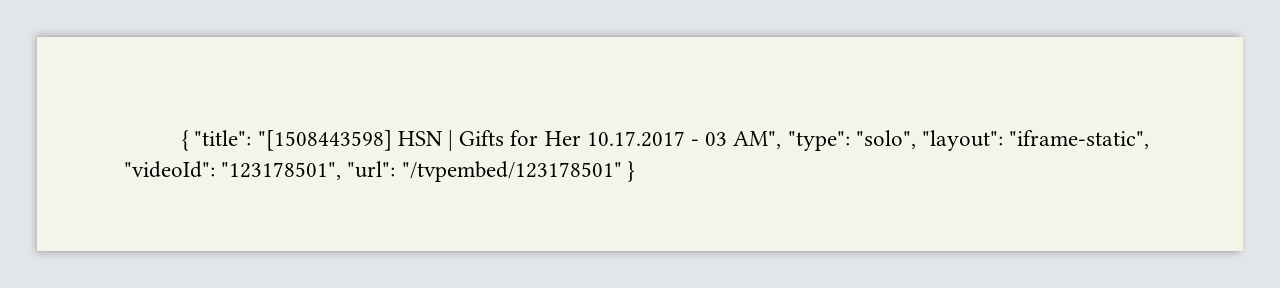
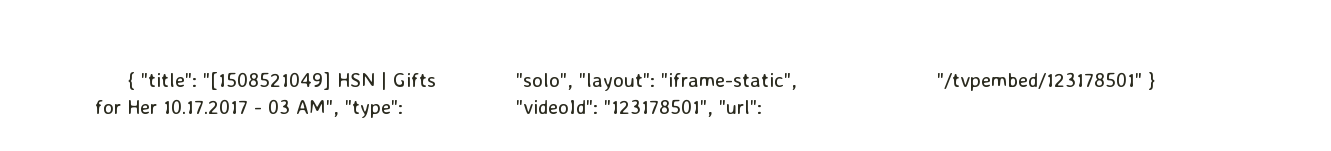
- { "title": "[1508443598] HSN | Gifts for Her 10.17.2017 - 03 AM", "type": "solo", "layout": "iframe-static", "videoId": "123178501", "url": "/tvpembed/123178501" }
+ { "title": "[1508521049] HSN | Gifts for Her 10.17.2017 - 03 AM", "type": "solo", "layout": "iframe-static", "videoId": "123178501", "url": "/tvpembed/123178501" }

